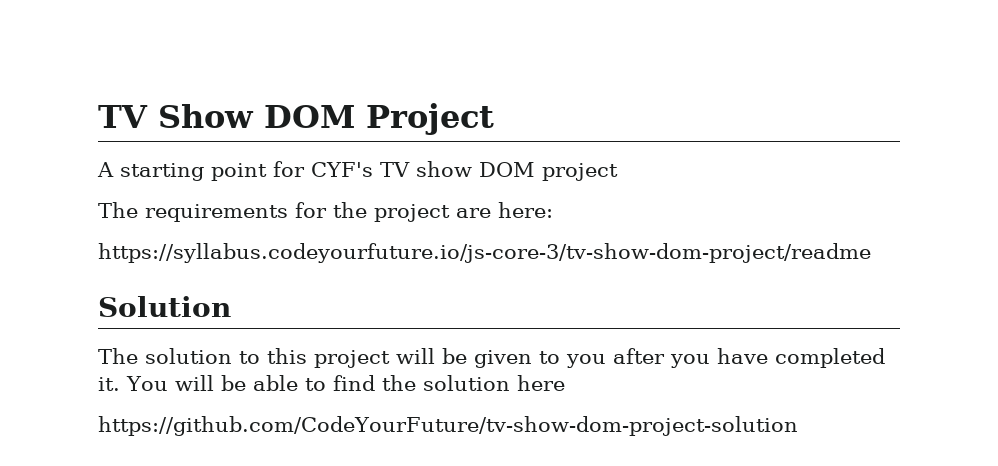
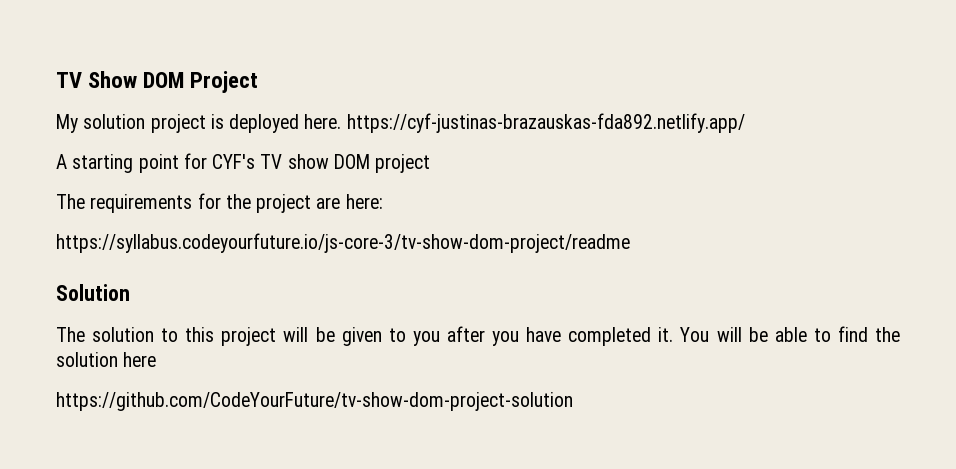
+ My solution project is deployed here. https://cyf-justinas-brazauskas-fda892.netlify.app/

